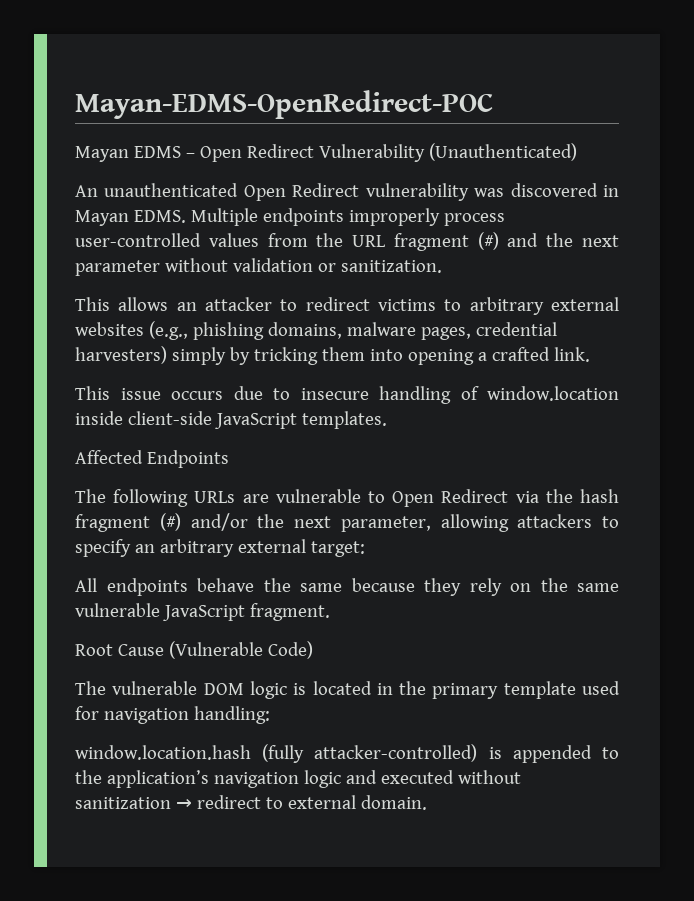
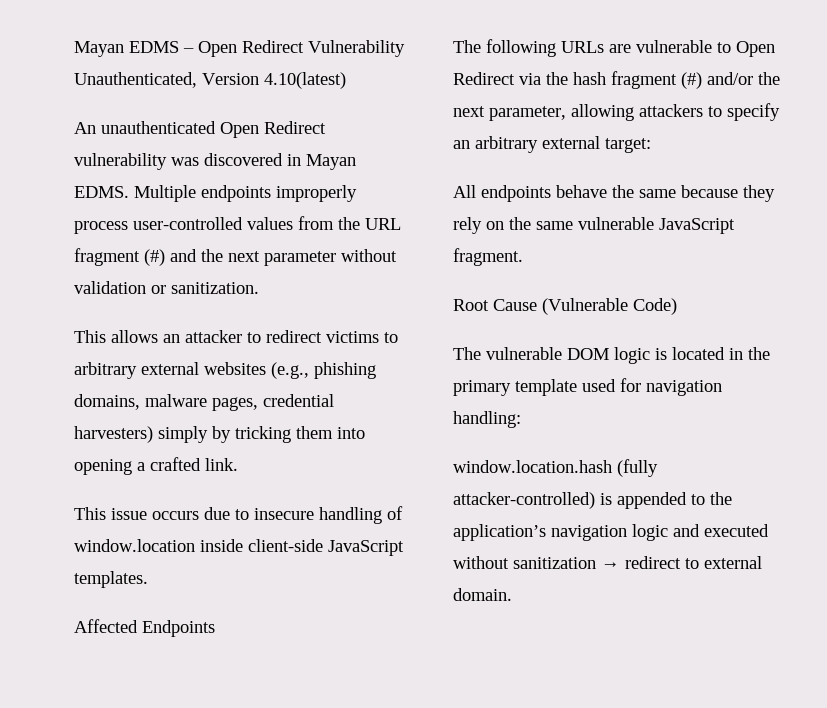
- Mayan-EDMS-OpenRedirect-POC
- Mayan EDMS – Open Redirect Vulnerability (Unauthenticated)
+ Mayan EDMS – Open Redirect Vulnerability Unauthenticated, Version 4.10(latest)

